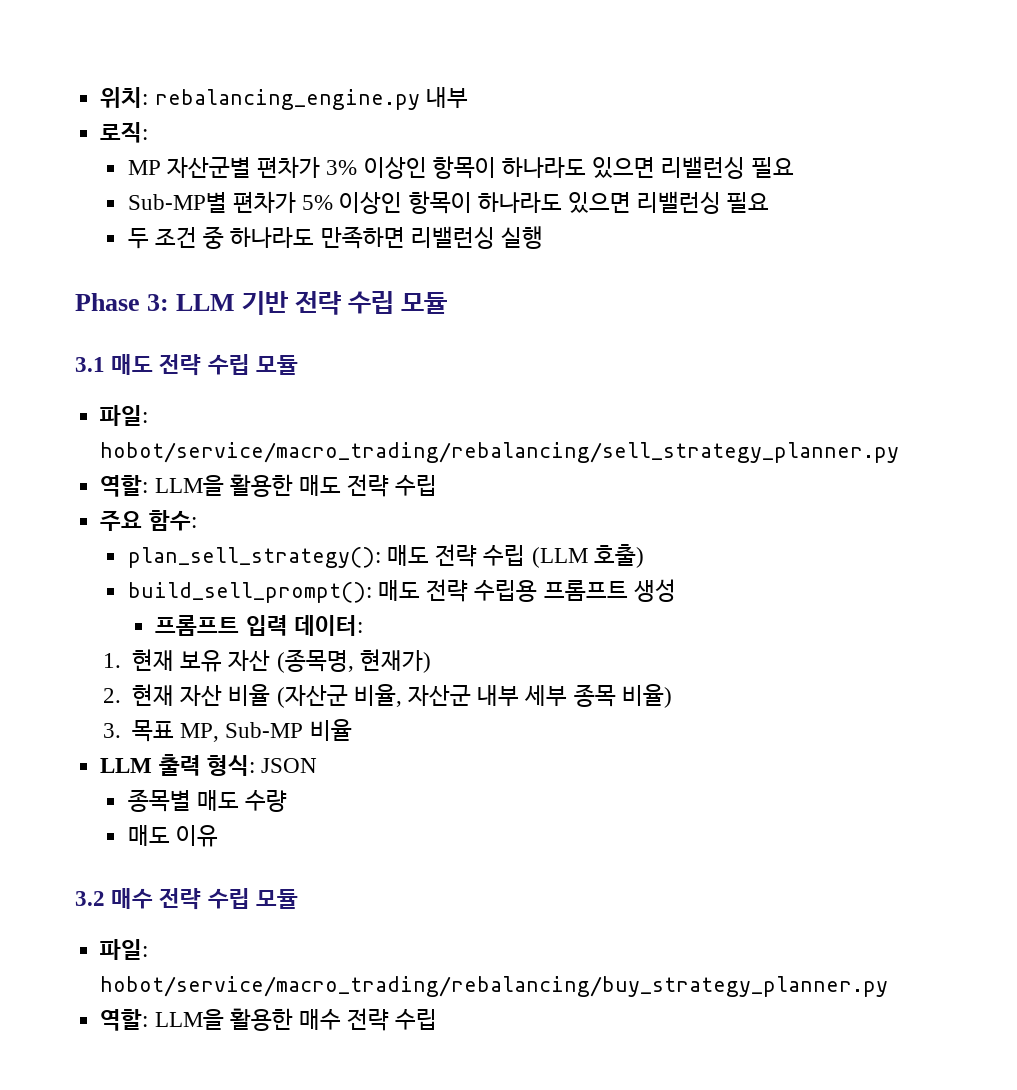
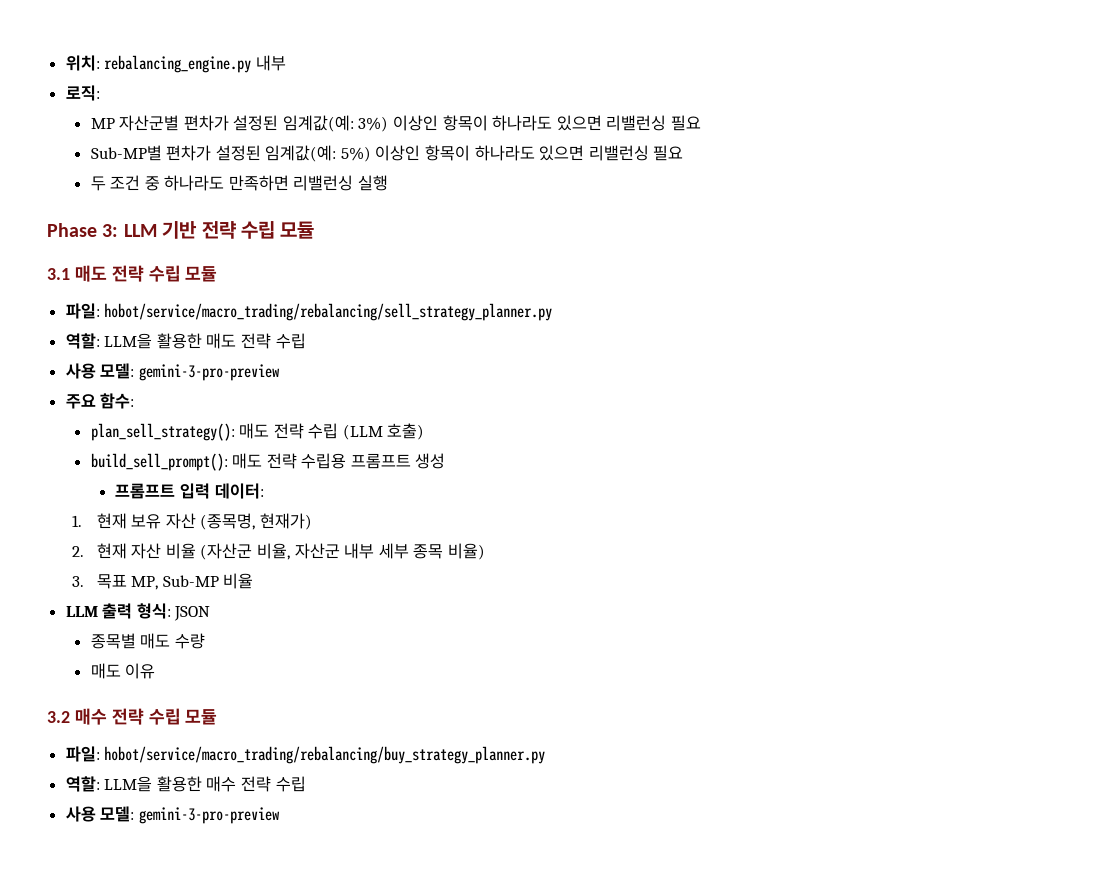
- MP 자산군별 편차가 3% 이상인 항목이 하나라도 있으면 리밸런싱 필요
+ MP 자산군별 편차가 설정된 임계값(예: 3%) 이상인 항목이 하나라도 있으면 리밸런싱 필요
- Sub-MP별 편차가 5% 이상인 항목이 하나라도 있으면 리밸런싱 필요
+ Sub-MP별 편차가 설정된 임계값(예: 5%) 이상인 항목이 하나라도 있으면 리밸런싱 필요
  역할: LLM을 활용한 매도 전략 수립
+ 사용 모델: gemini-3-pro-preview
  역할: LLM을 활용한 매수 전략 수립
+ 사용 모델: gemini-3-pro-preview

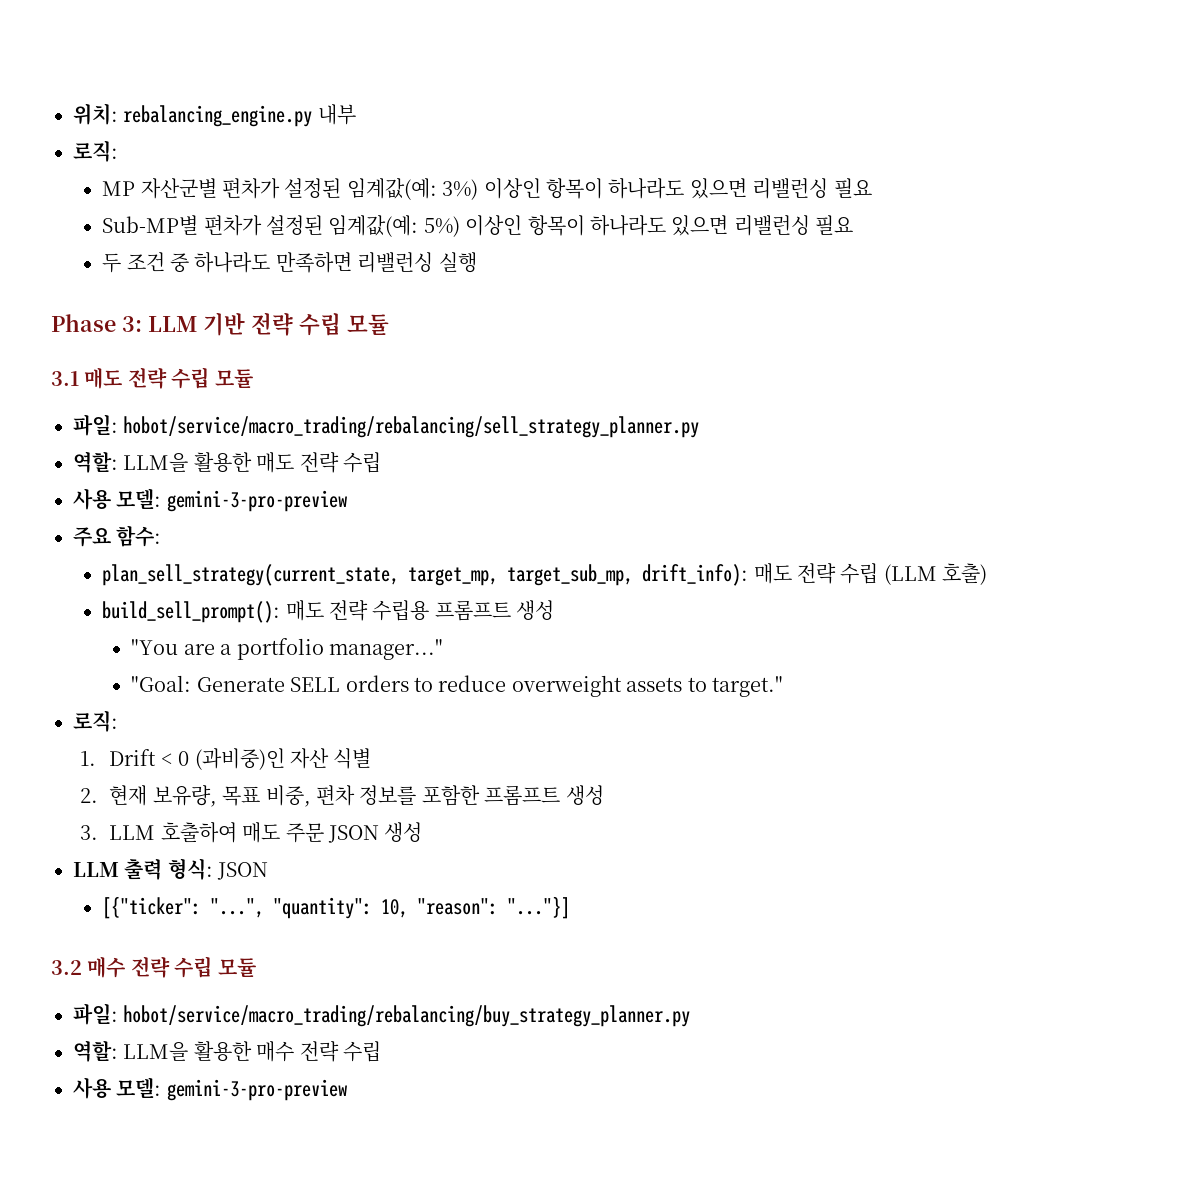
- plan_sell_strategy(): 매도 전략 수립 (LLM 호출)
+ plan_sell_strategy(current_state, target_mp, target_sub_mp, drift_info): 매도 전략 수립 (LLM 호출)
- 프롬프트 입력 데이터:
- 1. 현재 보유 자산 (종목명, 현재가)
- 2. 현재 자산 비율 (자산군 비율, 자산군 내부 세부 종목 비율)
- 3. 목표 MP, Sub-MP 비율
+ "You are a portfolio manager..."
+ "Goal: Generate SELL orders to reduce overweight assets to target."
+ 로직:
+ 1. Drift < 0 (과비중)인 자산 식별
+ 2. 현재 보유량, 목표 비중, 편차 정보를 포함한 프롬프트 생성
+ 3. LLM 호출하여 매도 주문 JSON 생성
  LLM 출력 형식: JSON
- 종목별 매도 수량
- 매도 이유
+ [{"ticker": "...", "quantity": 10, "reason": "..."}]

